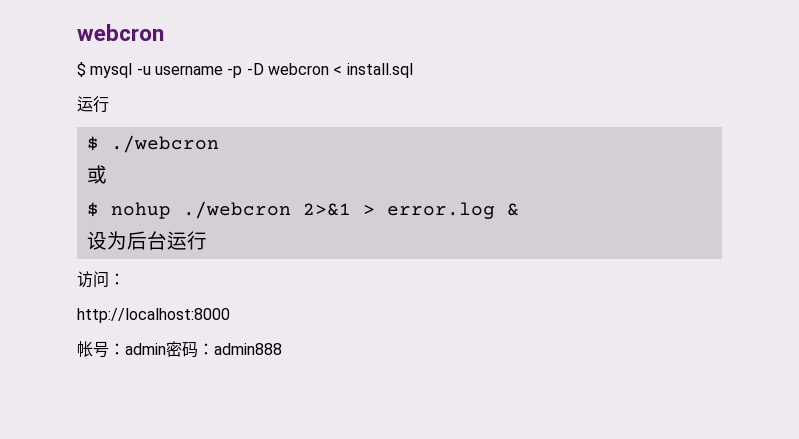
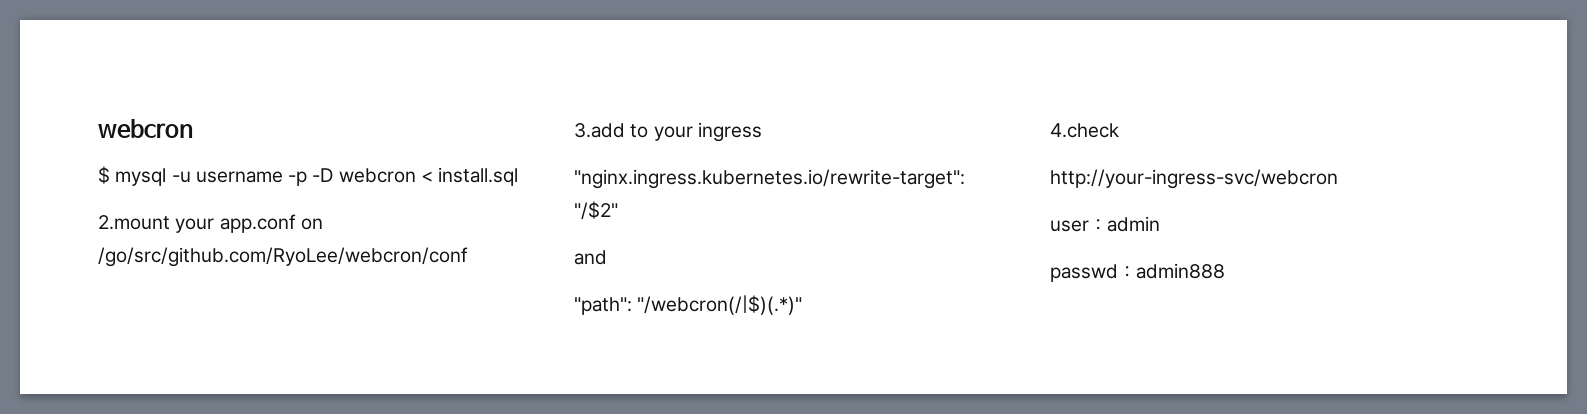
  $ mysql -u username -p -D webcron < install.sql
- 运行
- $ ./webcron
- 或
- $ nohup ./webcron 2>&1 > error.log &
- 设为后台运行
- 访问：
- http://localhost:8000
- 帐号：admin密码：admin888
+ 2.mount your app.conf on /go/src/github.com/RyoLee/webcron/conf
+ 3.add to your ingress
+ "nginx.ingress.kubernetes.io/rewrite-target": "/$2"
+ and
+ "path": "/webcron(/|$)(.*)"
+ 4.check
+ http://your-ingress-svc/webcron
+ user：admin
+ passwd：admin888

